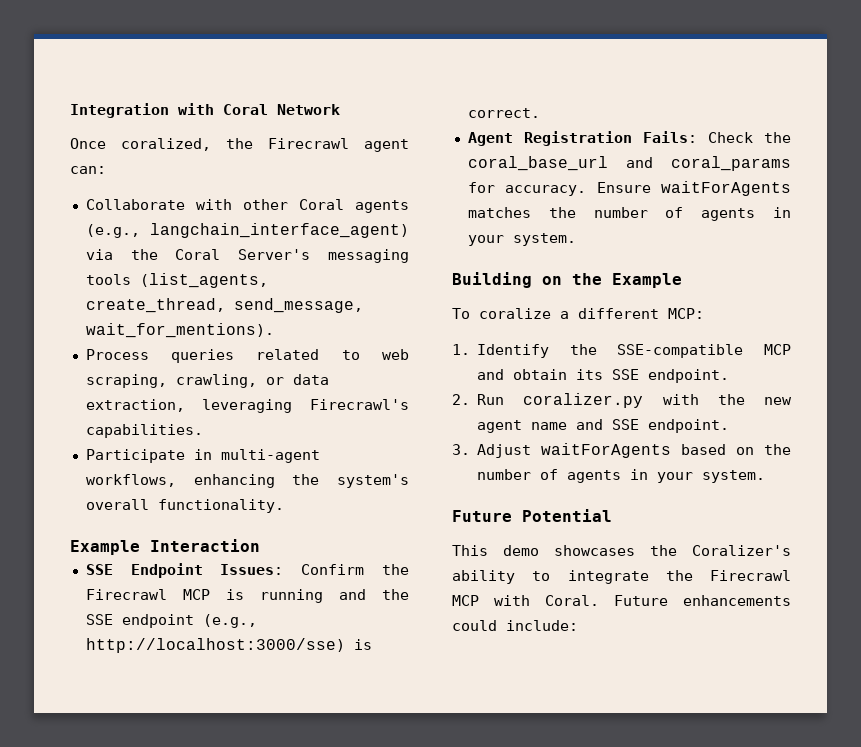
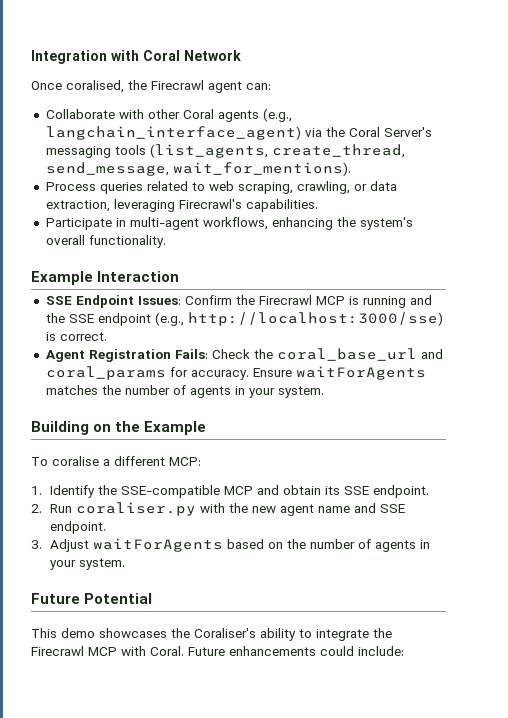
- Once coralized, the Firecrawl agent can:
+ Once coralised, the Firecrawl agent can:
- To coralize a different MCP:
+ To coralise a different MCP:
- 2. Run coralizer.py with the new agent name and SSE endpoint.
+ 2. Run coraliser.py with the new agent name and SSE endpoint.
- This demo showcases the Coralizer's ability to integrate the Firecrawl MCP with Coral.
+ This demo showcases the Coraliser's ability to integrate the Firecrawl MCP with Coral.

